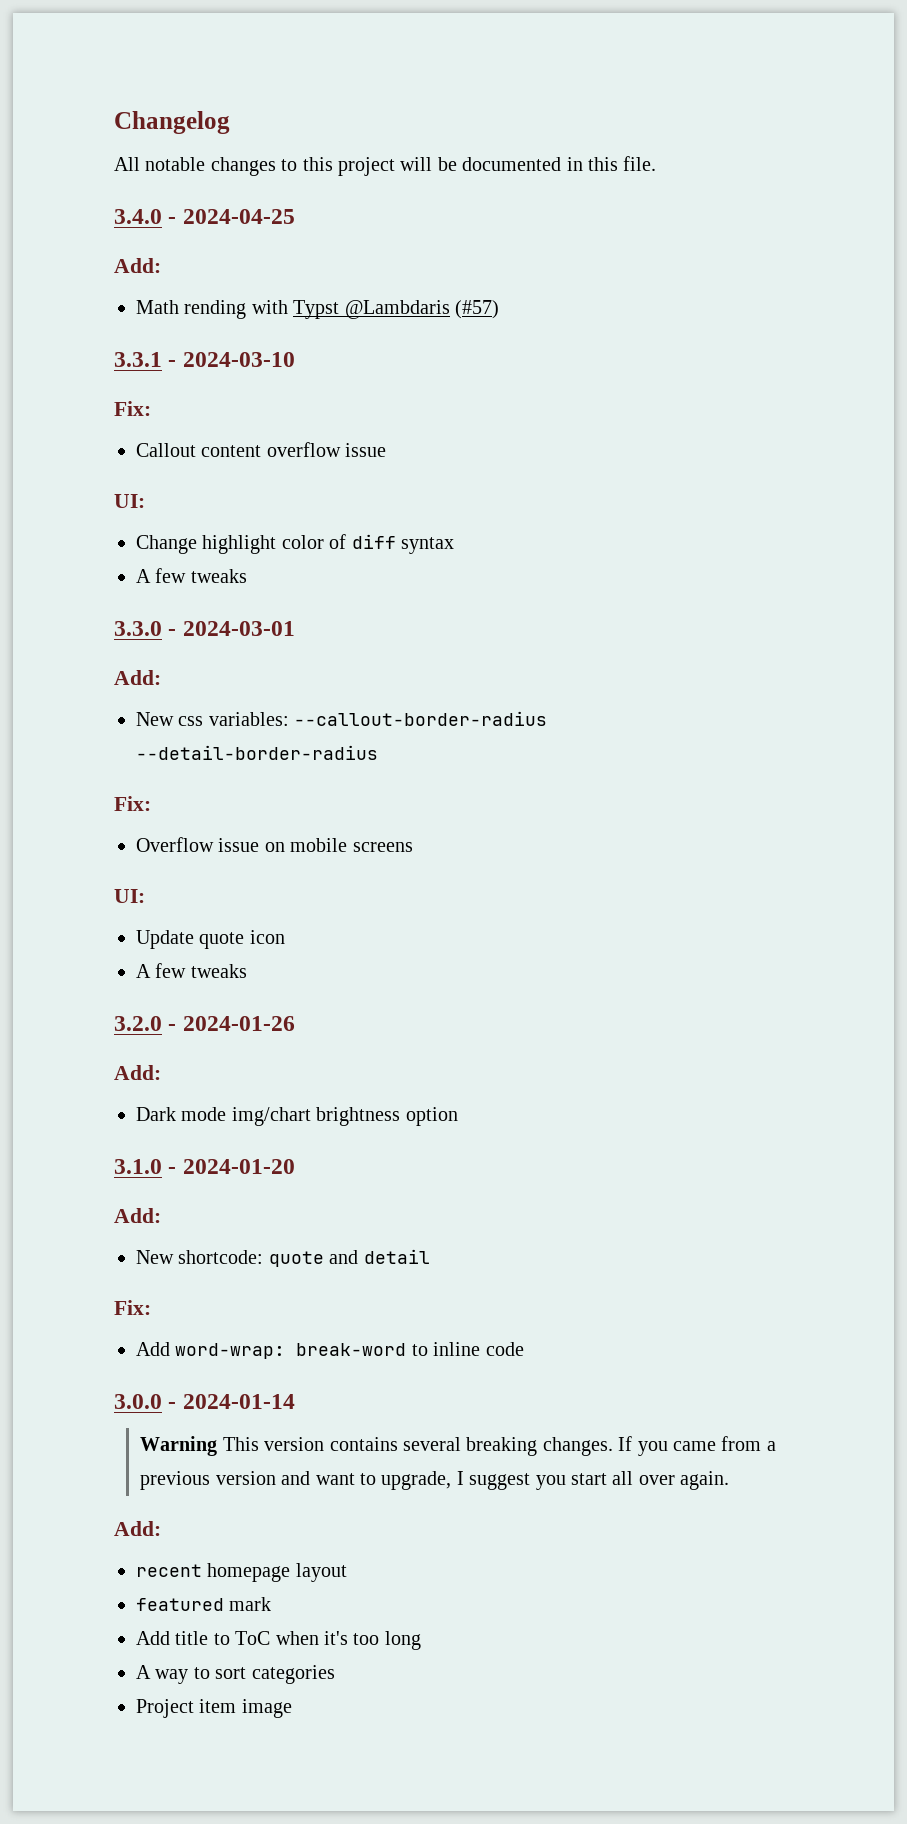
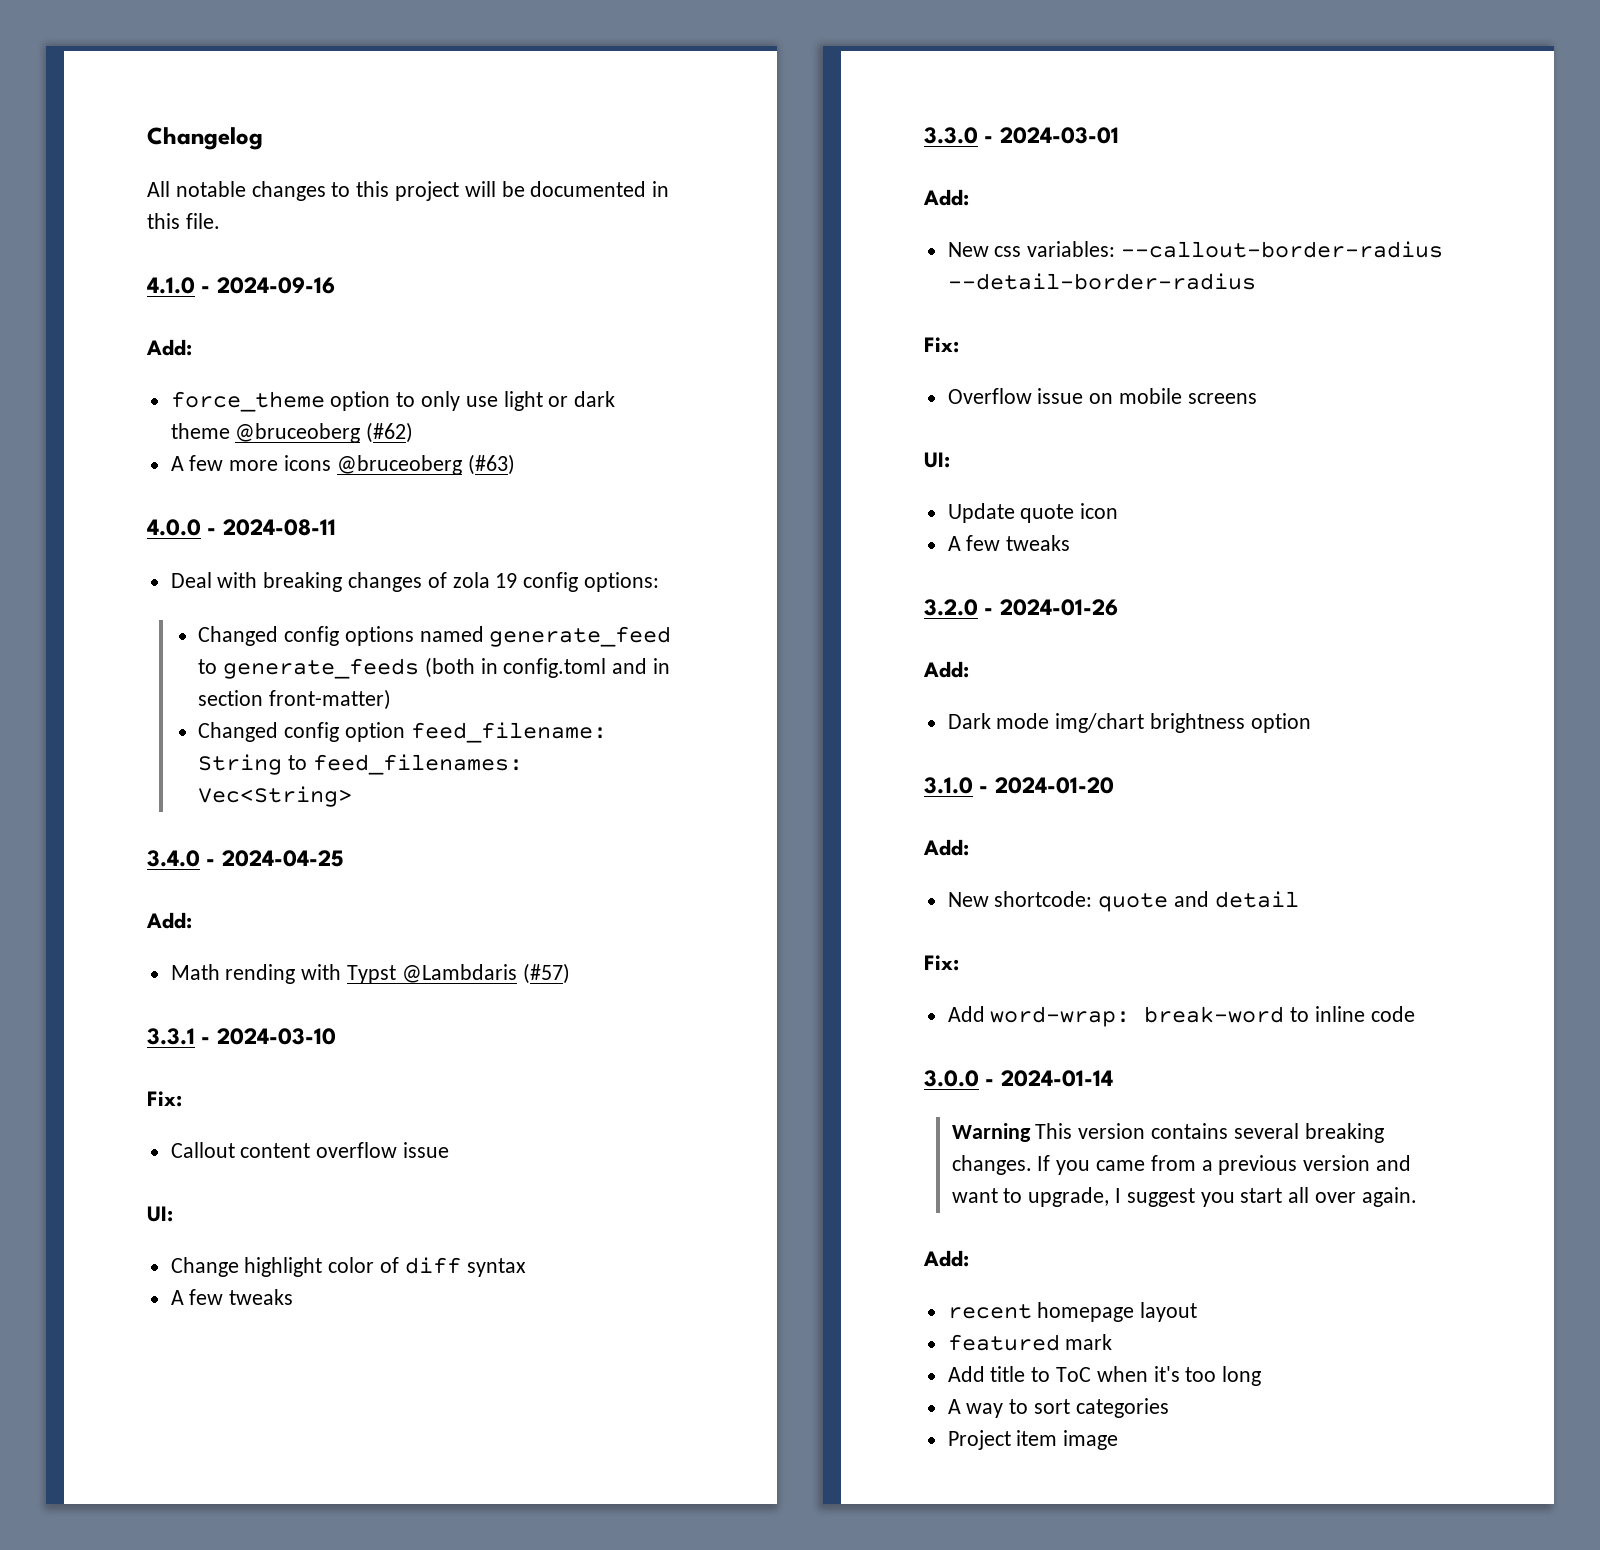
+ 4.1.0 - 2024-09-16
+ Add:
+ force_theme option to only use light or dark theme @bruceoberg (#62)
+ A few more icons @bruceoberg (#63)
+ 4.0.0 - 2024-08-11
+ Deal with breaking changes of zola 19 config options:
+ Changed config options named generate_feed to generate_feeds (both in config.toml and in section front-matter)
+ Changed config option feed_filename: String to feed_filenames: Vec<String>

